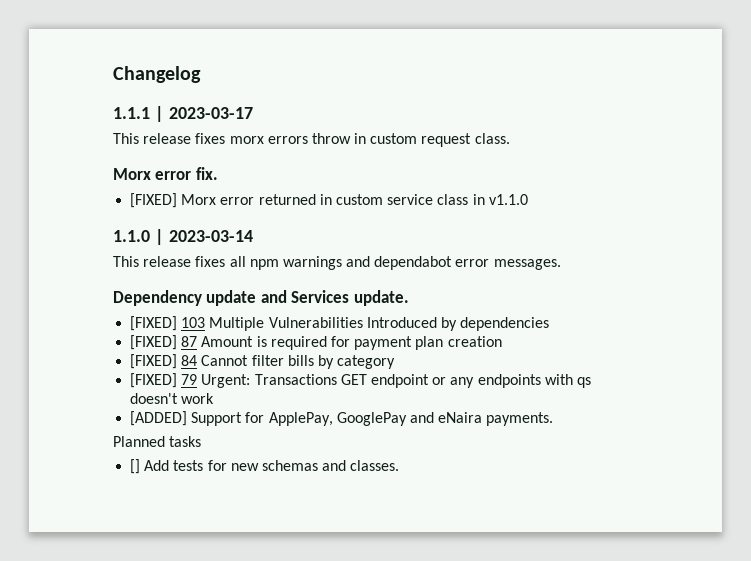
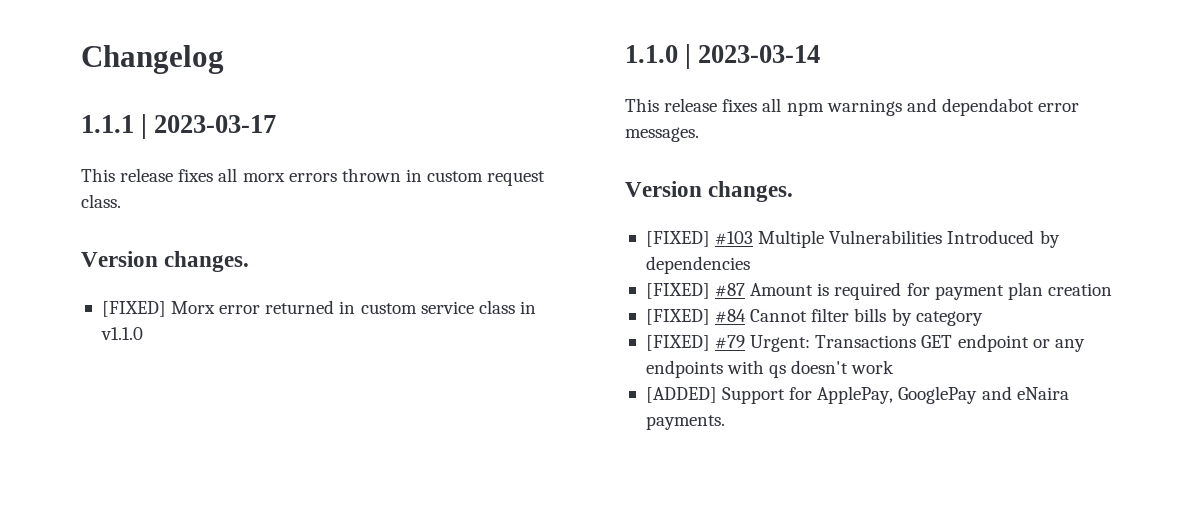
- This release fixes morx errors throw in custom request class.
- Morx error fix.
+ This release fixes all morx errors thrown in custom request class.
+ Version changes.
  This release fixes all npm warnings and dependabot error messages.
- Dependency update and Services update.
- [FIXED] 103 Multiple Vulnerabilities Introduced by dependencies
+ Version changes.
+ [FIXED] #103 Multiple Vulnerabilities Introduced by dependencies
- [FIXED] 87 Amount is required for payment plan creation
+ [FIXED] #87 Amount is required for payment plan creation
- [FIXED] 84 Cannot filter bills by category
+ [FIXED] #84 Cannot filter bills by category
- [FIXED] 79 Urgent: Transactions GET endpoint or any endpoints with qs doesn't work
+ [FIXED] #79 Urgent: Transactions GET endpoint or any endpoints with qs doesn't work
- Planned tasks
- [] Add tests for new schemas and classes.

